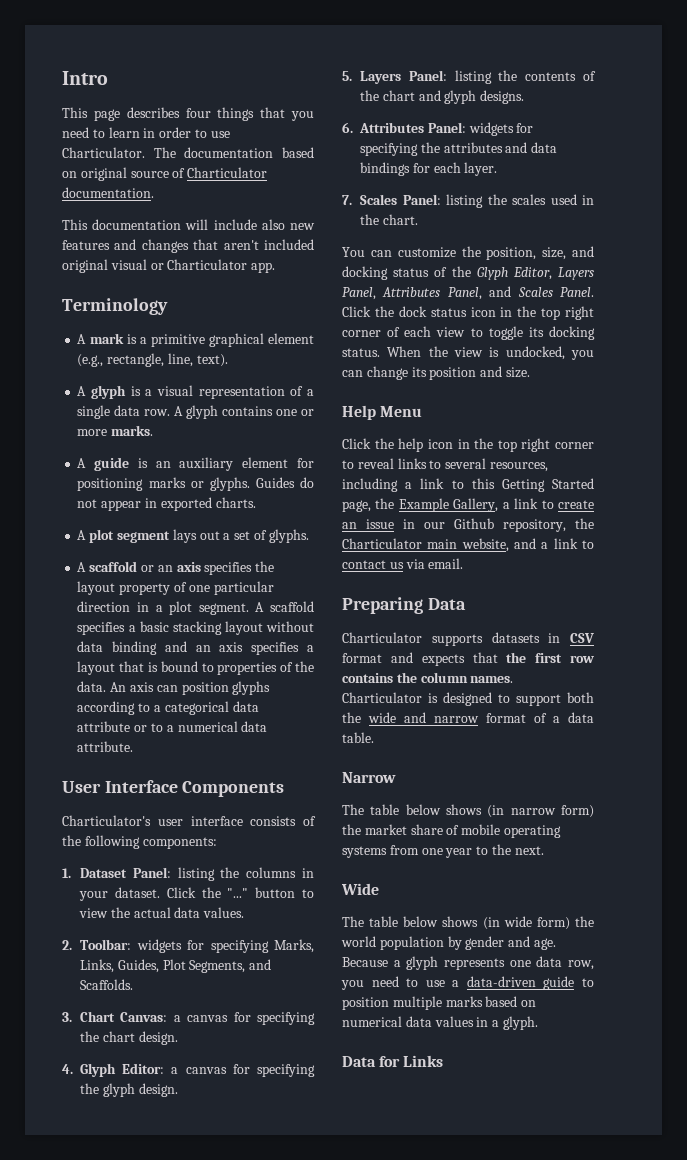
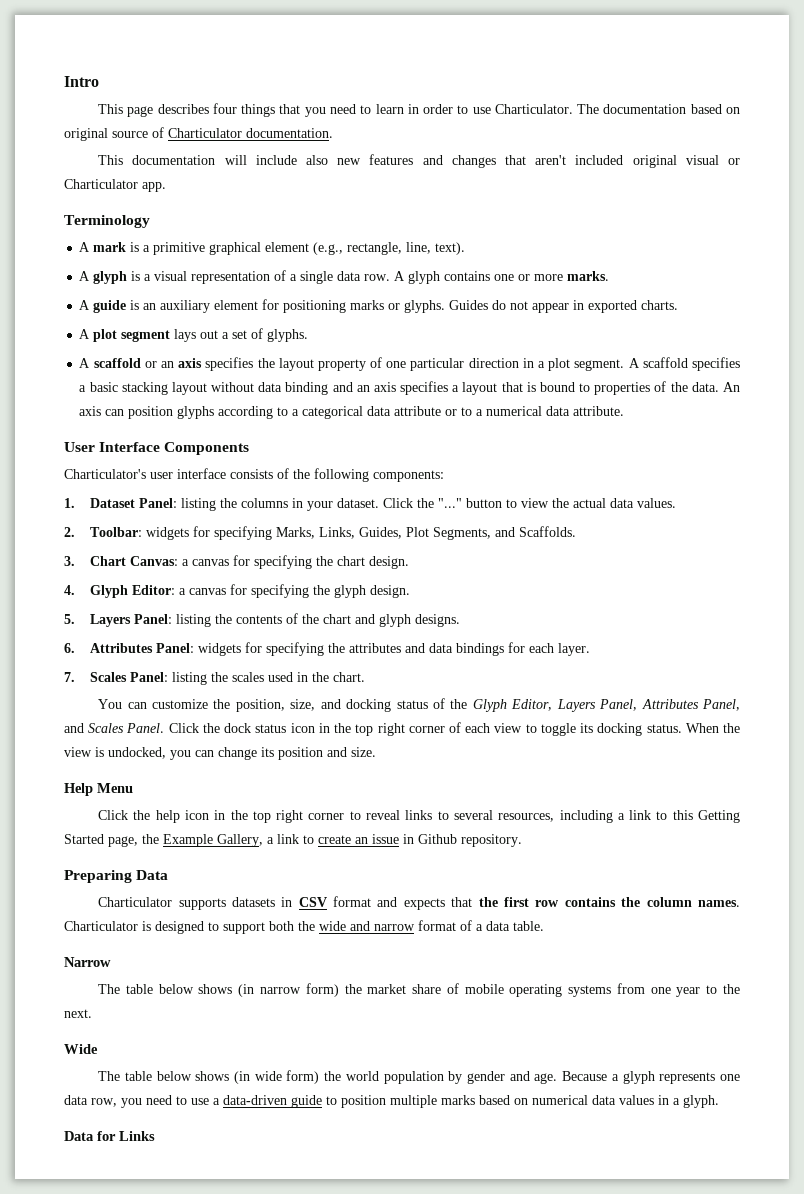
- Click the help icon in the top right corner to reveal links to several resources, including a link to this Getting Started page, the Example Gallery, a link to create an issue in our Github repository, the Charticulator main website, and a link to contact us via email.
+ Click the help icon in the top right corner to reveal links to several resources, including a link to this Getting Started page, the Example Gallery, a link to create an issue in Github repository.

